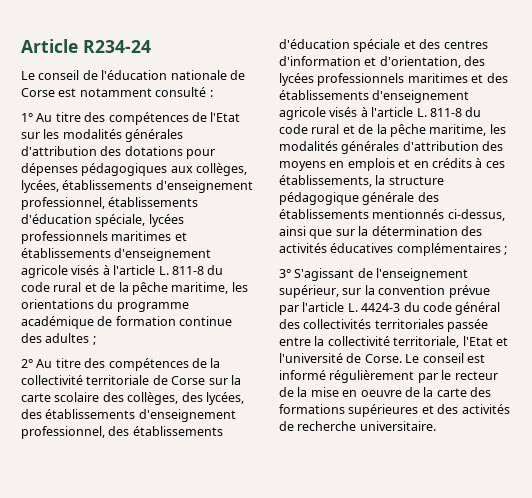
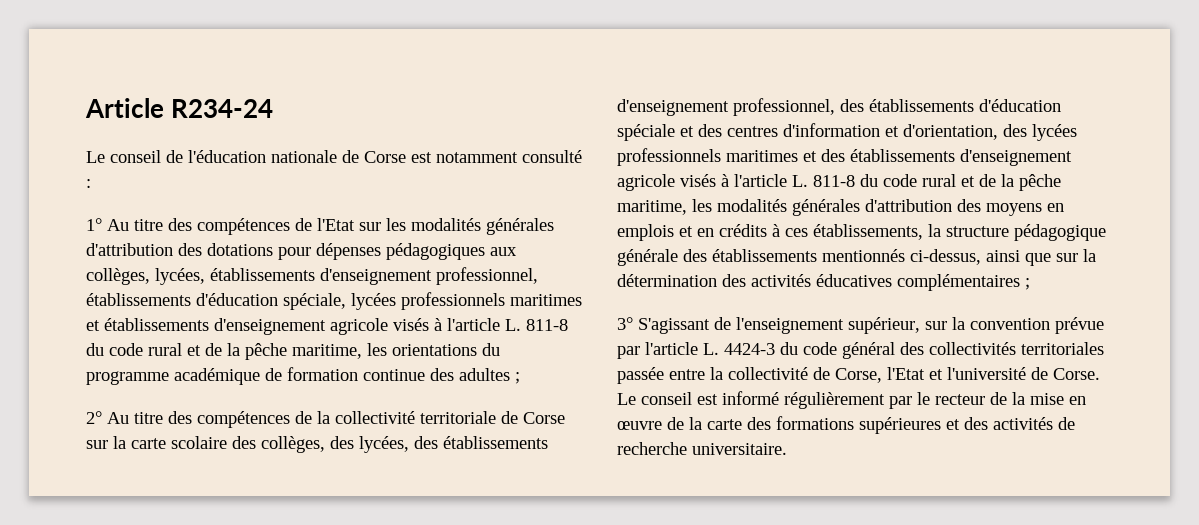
- 3° S'agissant de l'enseignement supérieur, sur la convention prévue par l'article L. 4424-3 du code général des collectivités territoriales passée entre la collectivité territoriale, l'Etat et l'université de Corse.
+ 3° S'agissant de l'enseignement supérieur, sur la convention prévue par l'article L. 4424-3 du code général des collectivités territoriales passée entre la collectivité de Corse, l'Etat et l'université de Corse.
- Le conseil est informé régulièrement par le recteur de la mise en oeuvre de la carte des formations supérieures et des activités de recherche universitaire.
+ Le conseil est informé régulièrement par le recteur de la mise en œuvre de la carte des formations supérieures et des activités de recherche universitaire.

